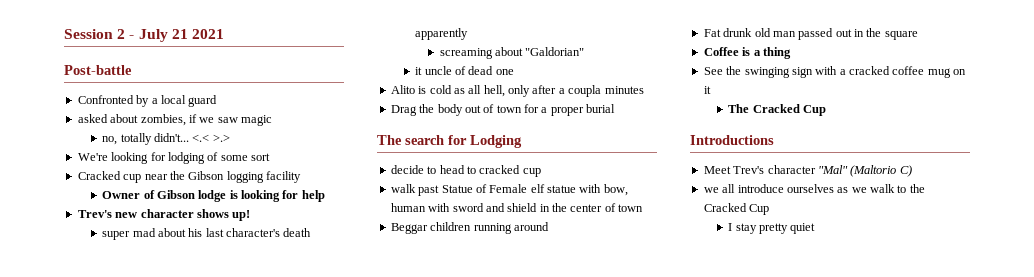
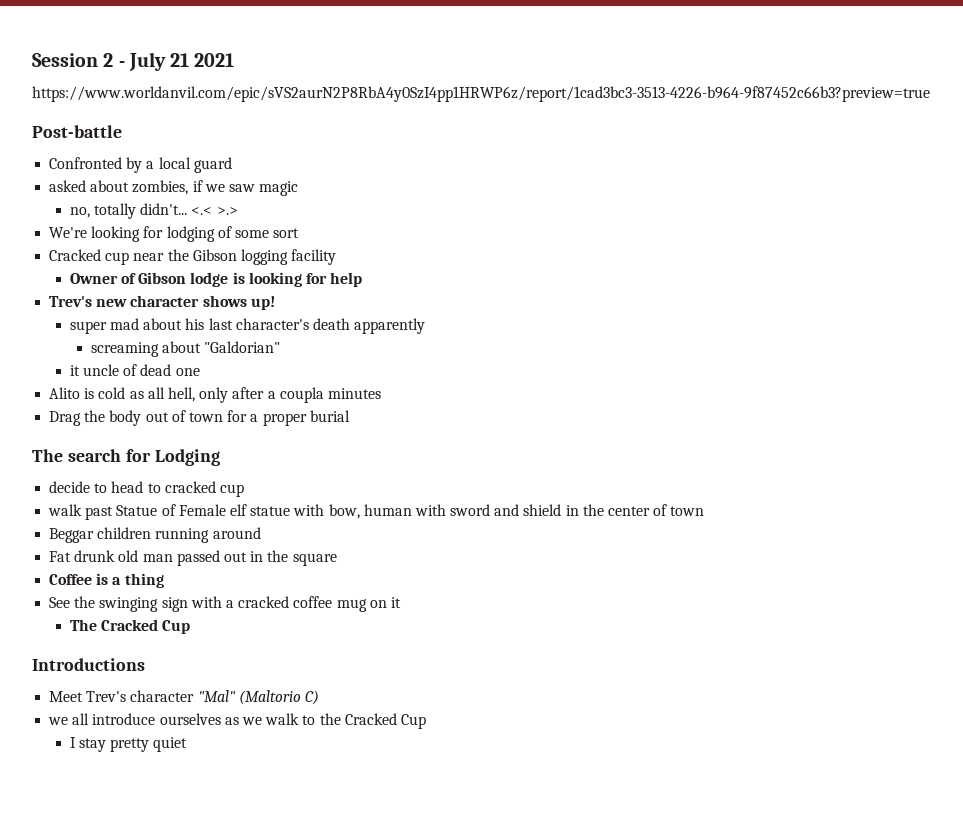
+ https://www.worldanvil.com/epic/sVS2aurN2P8RbA4y0SzI4pp1HRWP6z/report/1cad3bc3-3513-4226-b964-9f87452c66b3?preview=true

